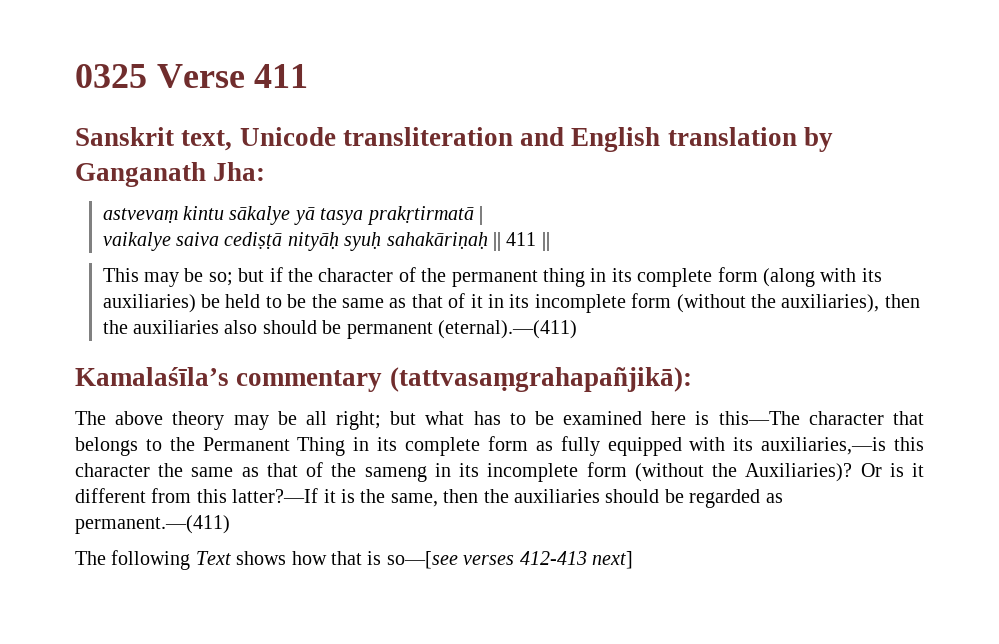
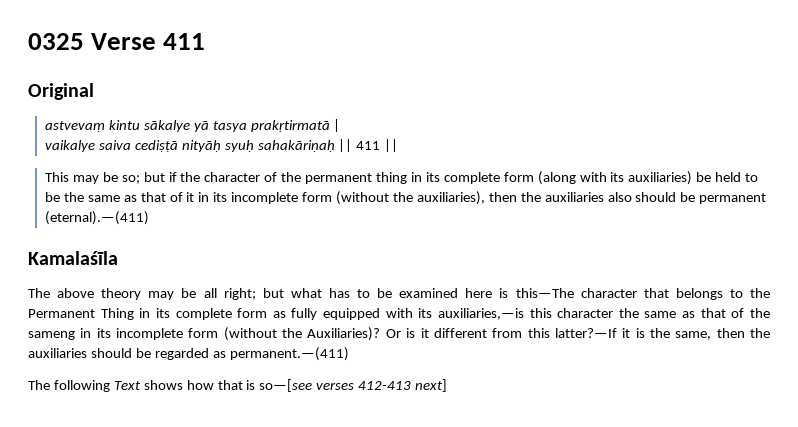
- Sanskrit text, Unicode transliteration and English translation by Ganganath Jha:
+ Original
- Kamalaśīla’s commentary (tattvasaṃgrahapañjikā):
+ Kamalaśīla

